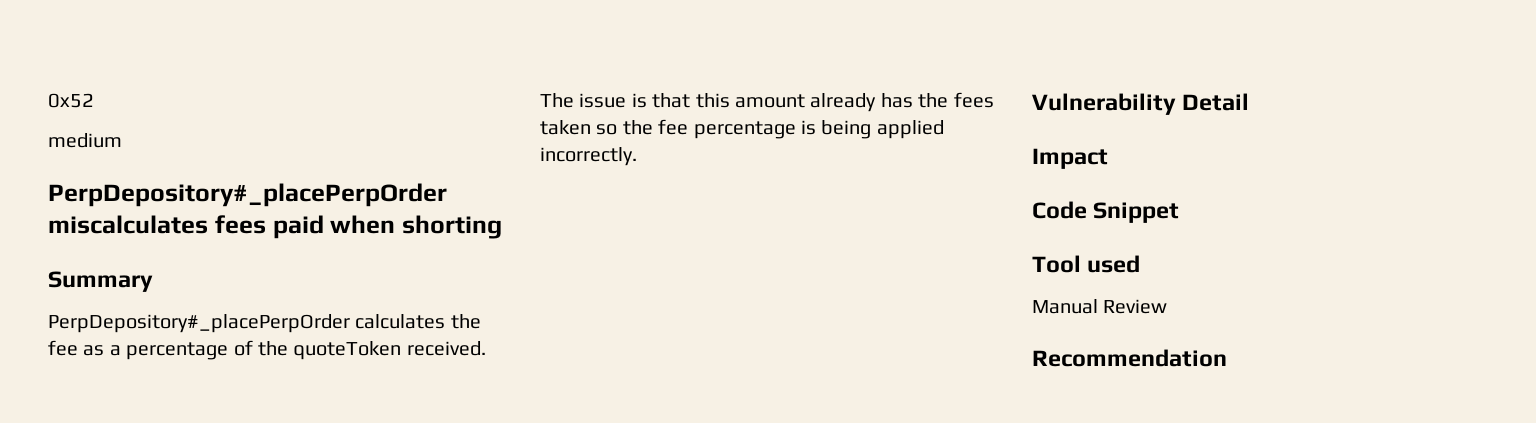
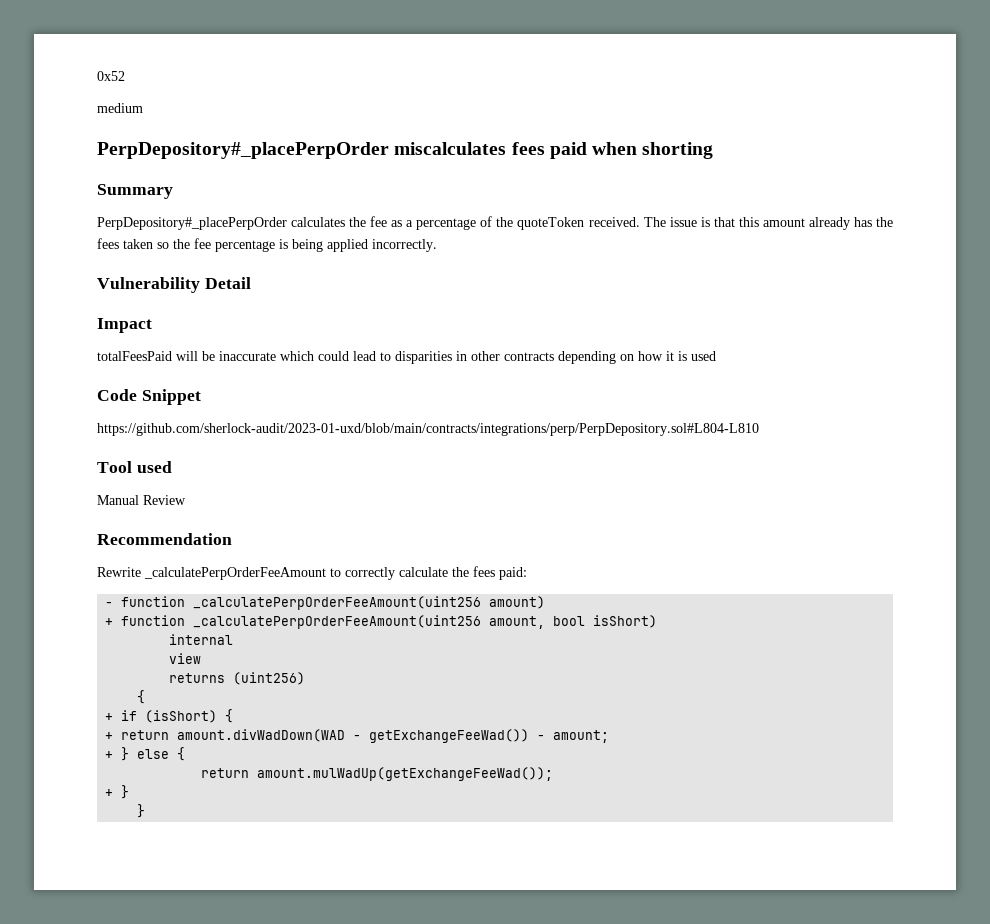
+ totalFeesPaid will be inaccurate which could lead to disparities in other contracts depending on how it is used
+ https://github.com/sherlock-audit/2023-01-uxd/blob/main/contracts/integrations/perp/PerpDepository.sol#L804-L810
+ Rewrite _calculatePerpOrderFeeAmount to correctly calculate the fees paid:
+ - function _calculatePerpOrderFeeAmount(uint256 amount)
+ + function _calculatePerpOrderFeeAmount(uint256 amount, bool isShort)
+ internal
+ view
+ returns (uint256)
+ {
+ + if (isShort) {
+ + return amount.divWadDown(WAD - getExchangeFeeWad()) - amount;
+ + } else {
+ return amount.mulWadUp(getExchangeFeeWad());
+ + }
+ }

